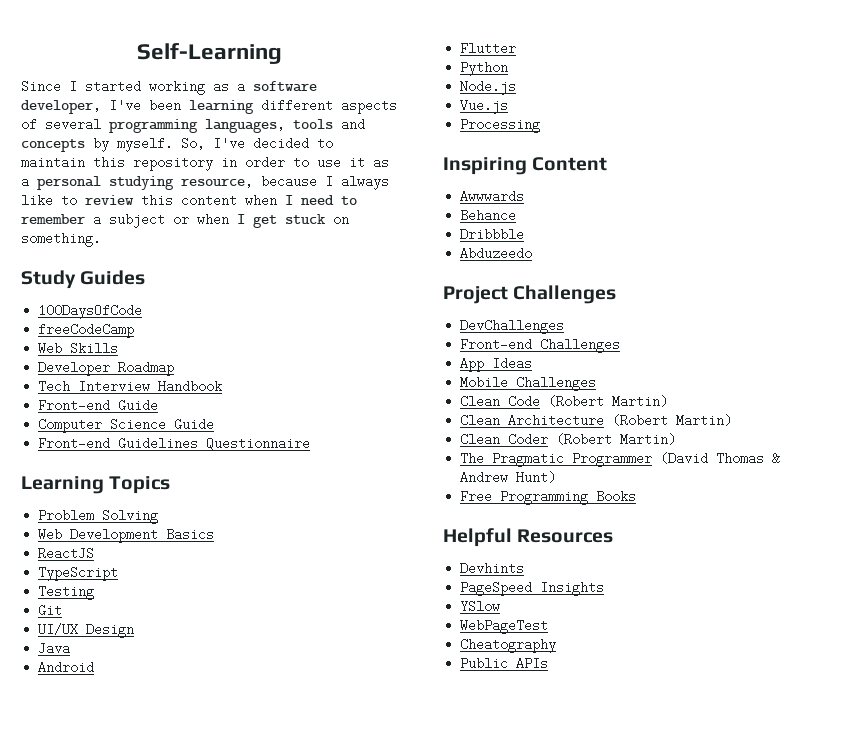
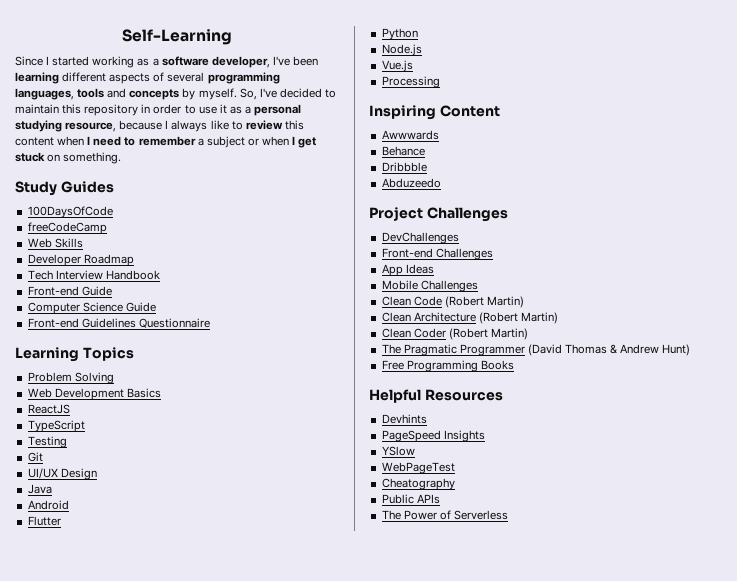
+ The Power of Serverless

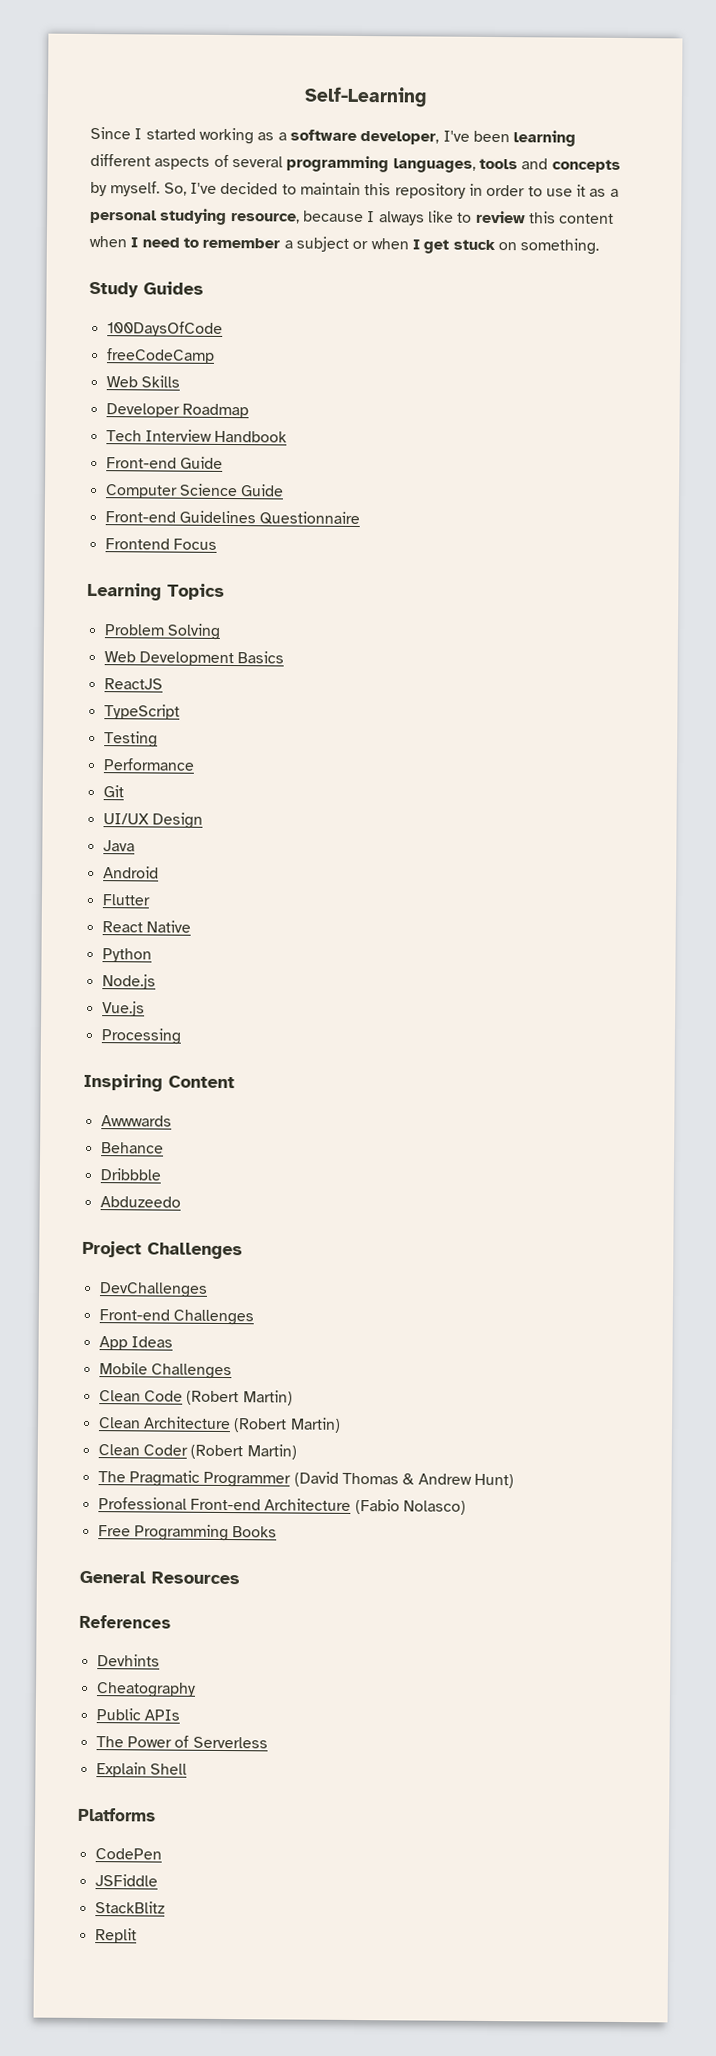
+ Frontend Focus
+ Performance
+ React Native
+ Professional Front-end Architecture (Fabio Nolasco)
- Helpful Resources
+ General Resources
+ References
- PageSpeed Insights
- YSlow
- WebPageTest
+ Explain Shell
+ Platforms
+ CodePen
+ JSFiddle
+ StackBlitz
+ Replit

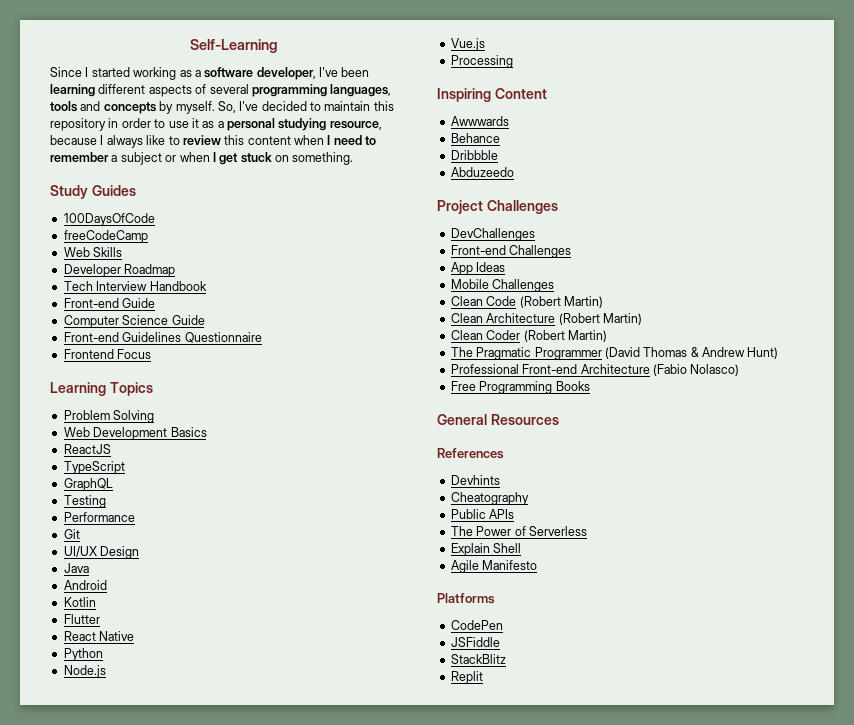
+ GraphQL
+ Kotlin
+ Agile Manifesto

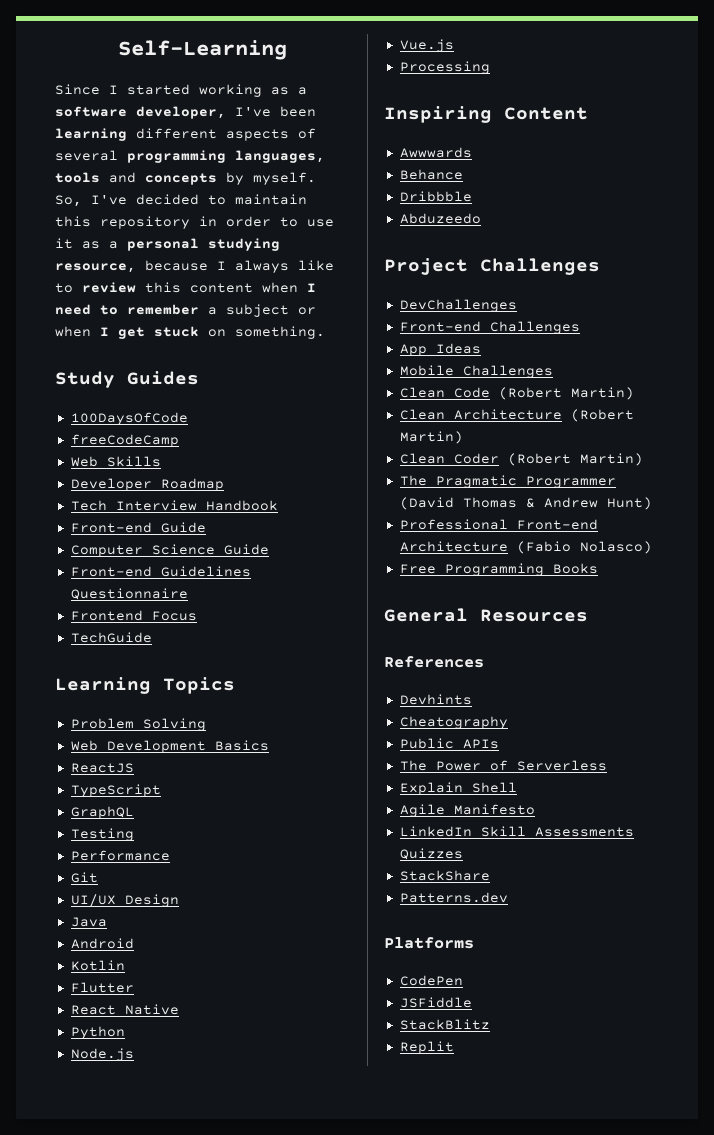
+ TechGuide
+ LinkedIn Skill Assessments Quizzes
+ StackShare
+ Patterns.dev

